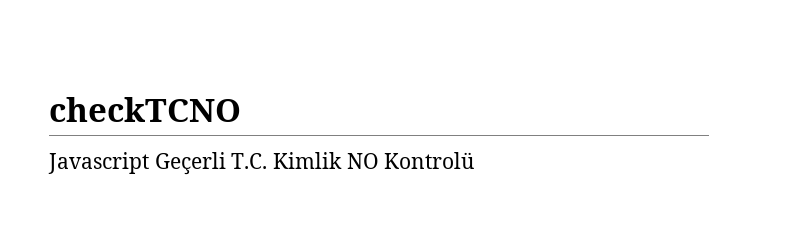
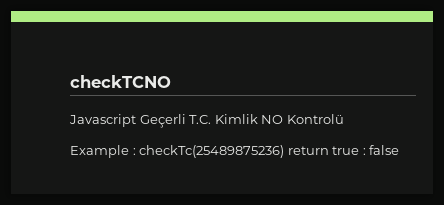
+ Example : checkTc(25489875236) return true : false

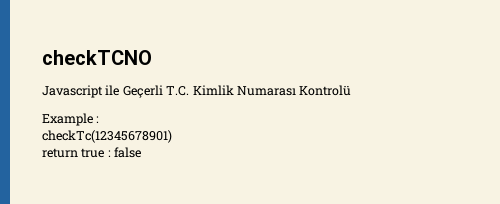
- Javascript Geçerli T.C. Kimlik NO Kontrolü
+ Javascript ile Geçerli T.C. Kimlik Numarası Kontrolü
- Example : checkTc(25489875236) return true : false
+ Example :
+ checkTc(12345678901)
+ return true : false

